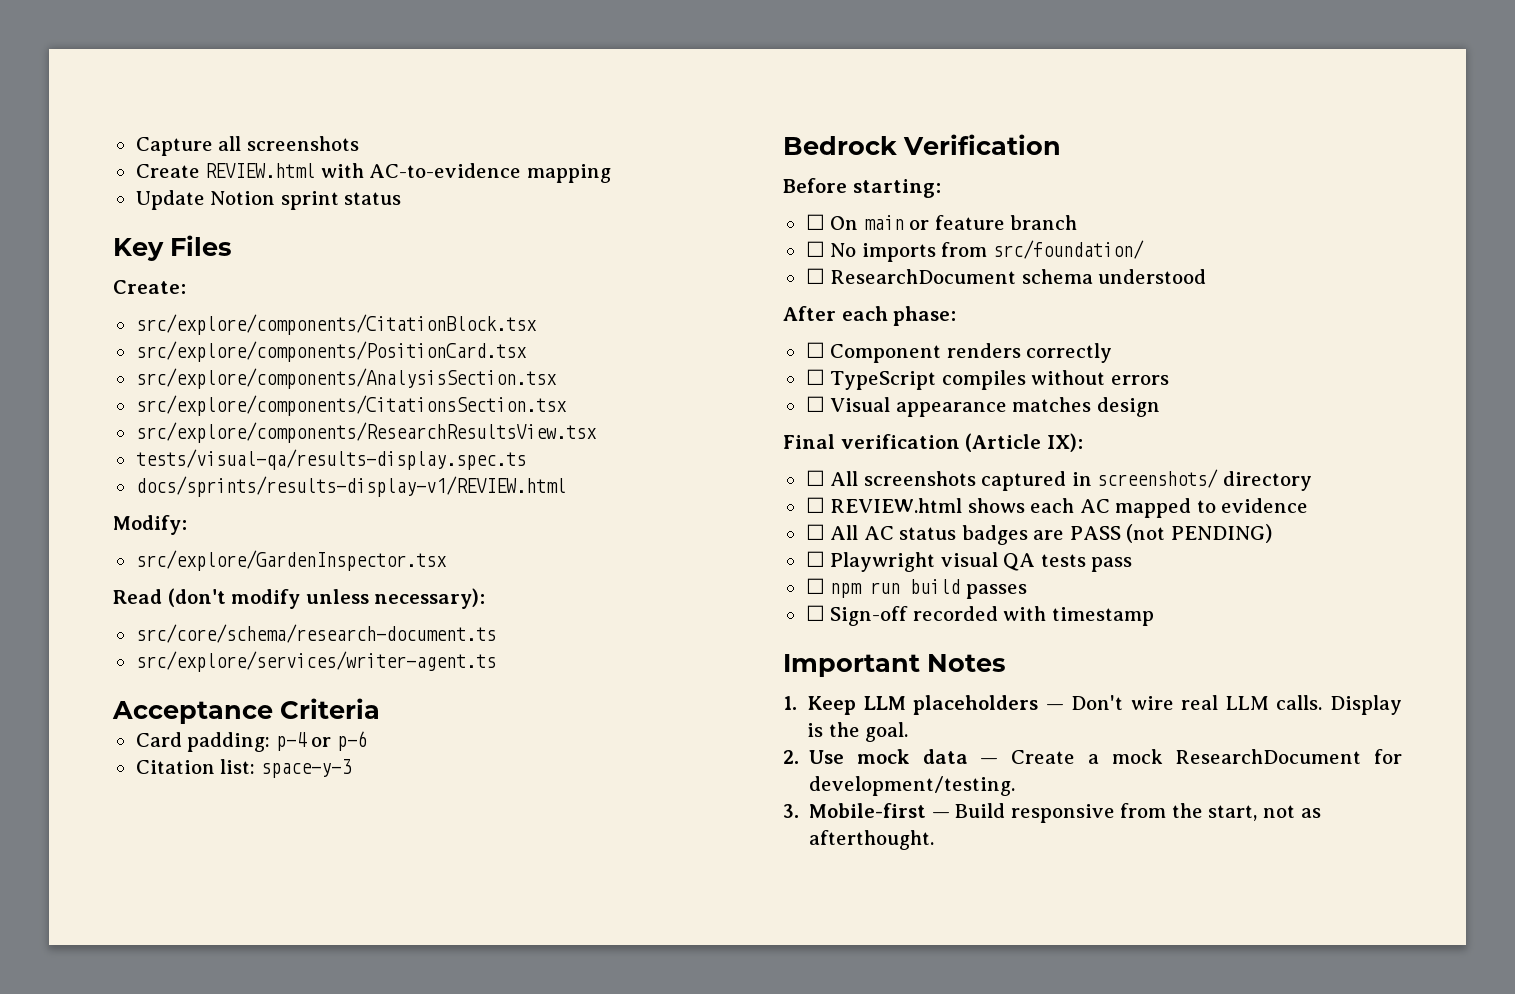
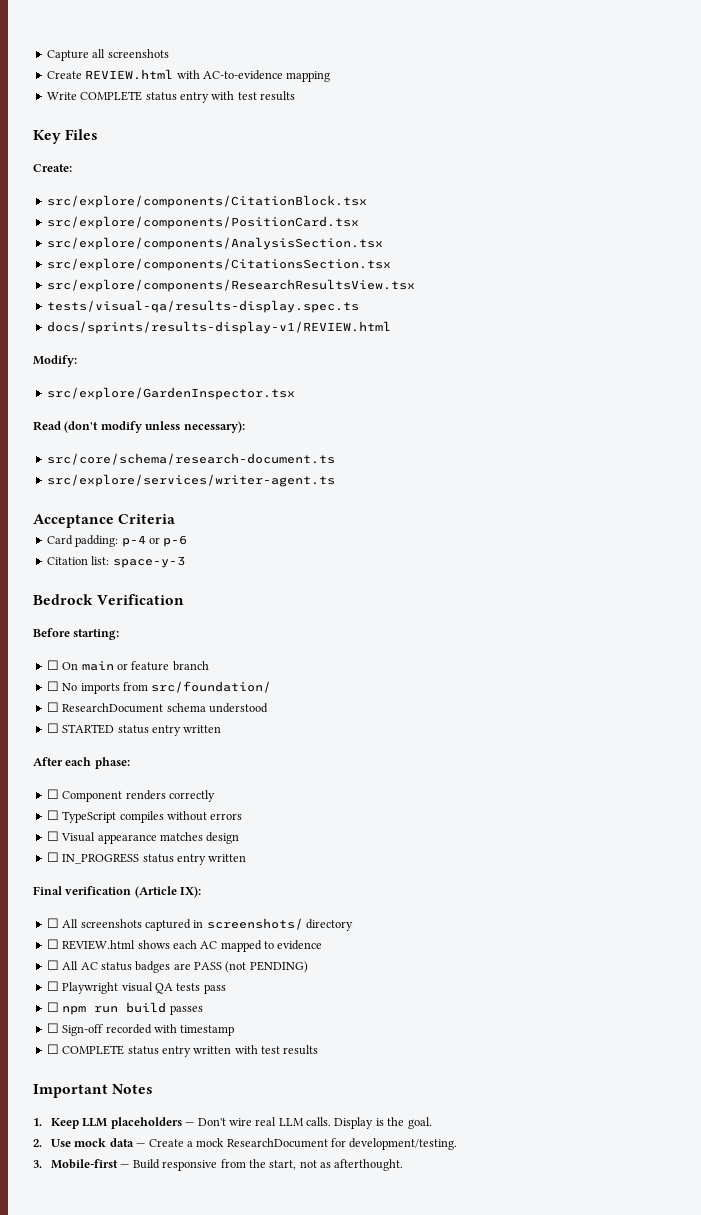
- Update Notion sprint status
+ Write COMPLETE status entry with test results
+ ☐ STARTED status entry written
+ ☐ IN_PROGRESS status entry written
+ ☐ COMPLETE status entry written with test results

